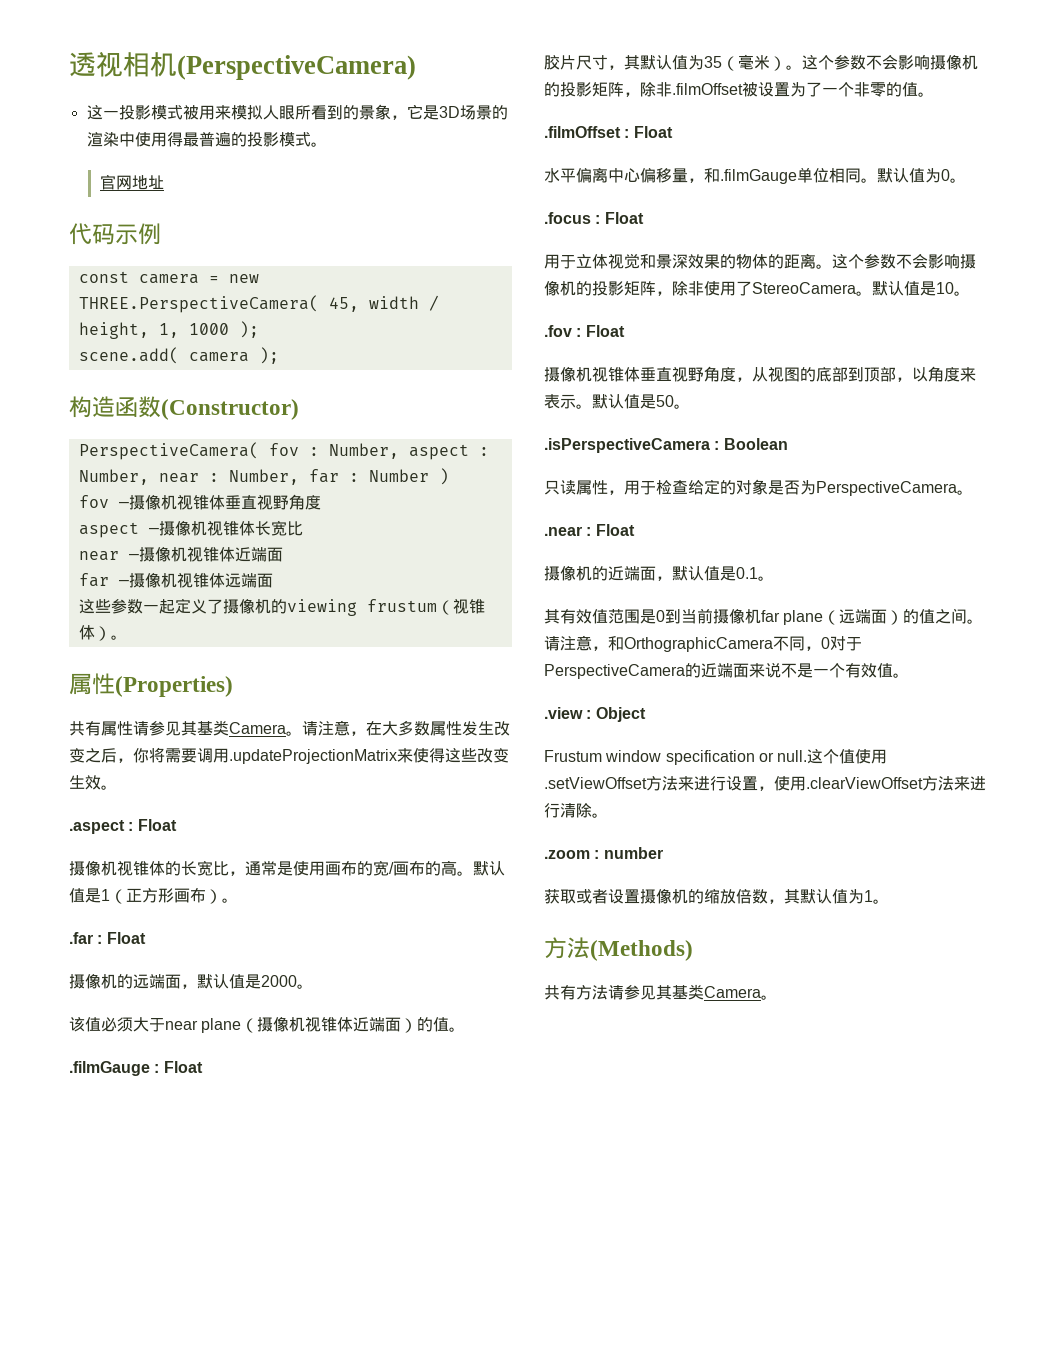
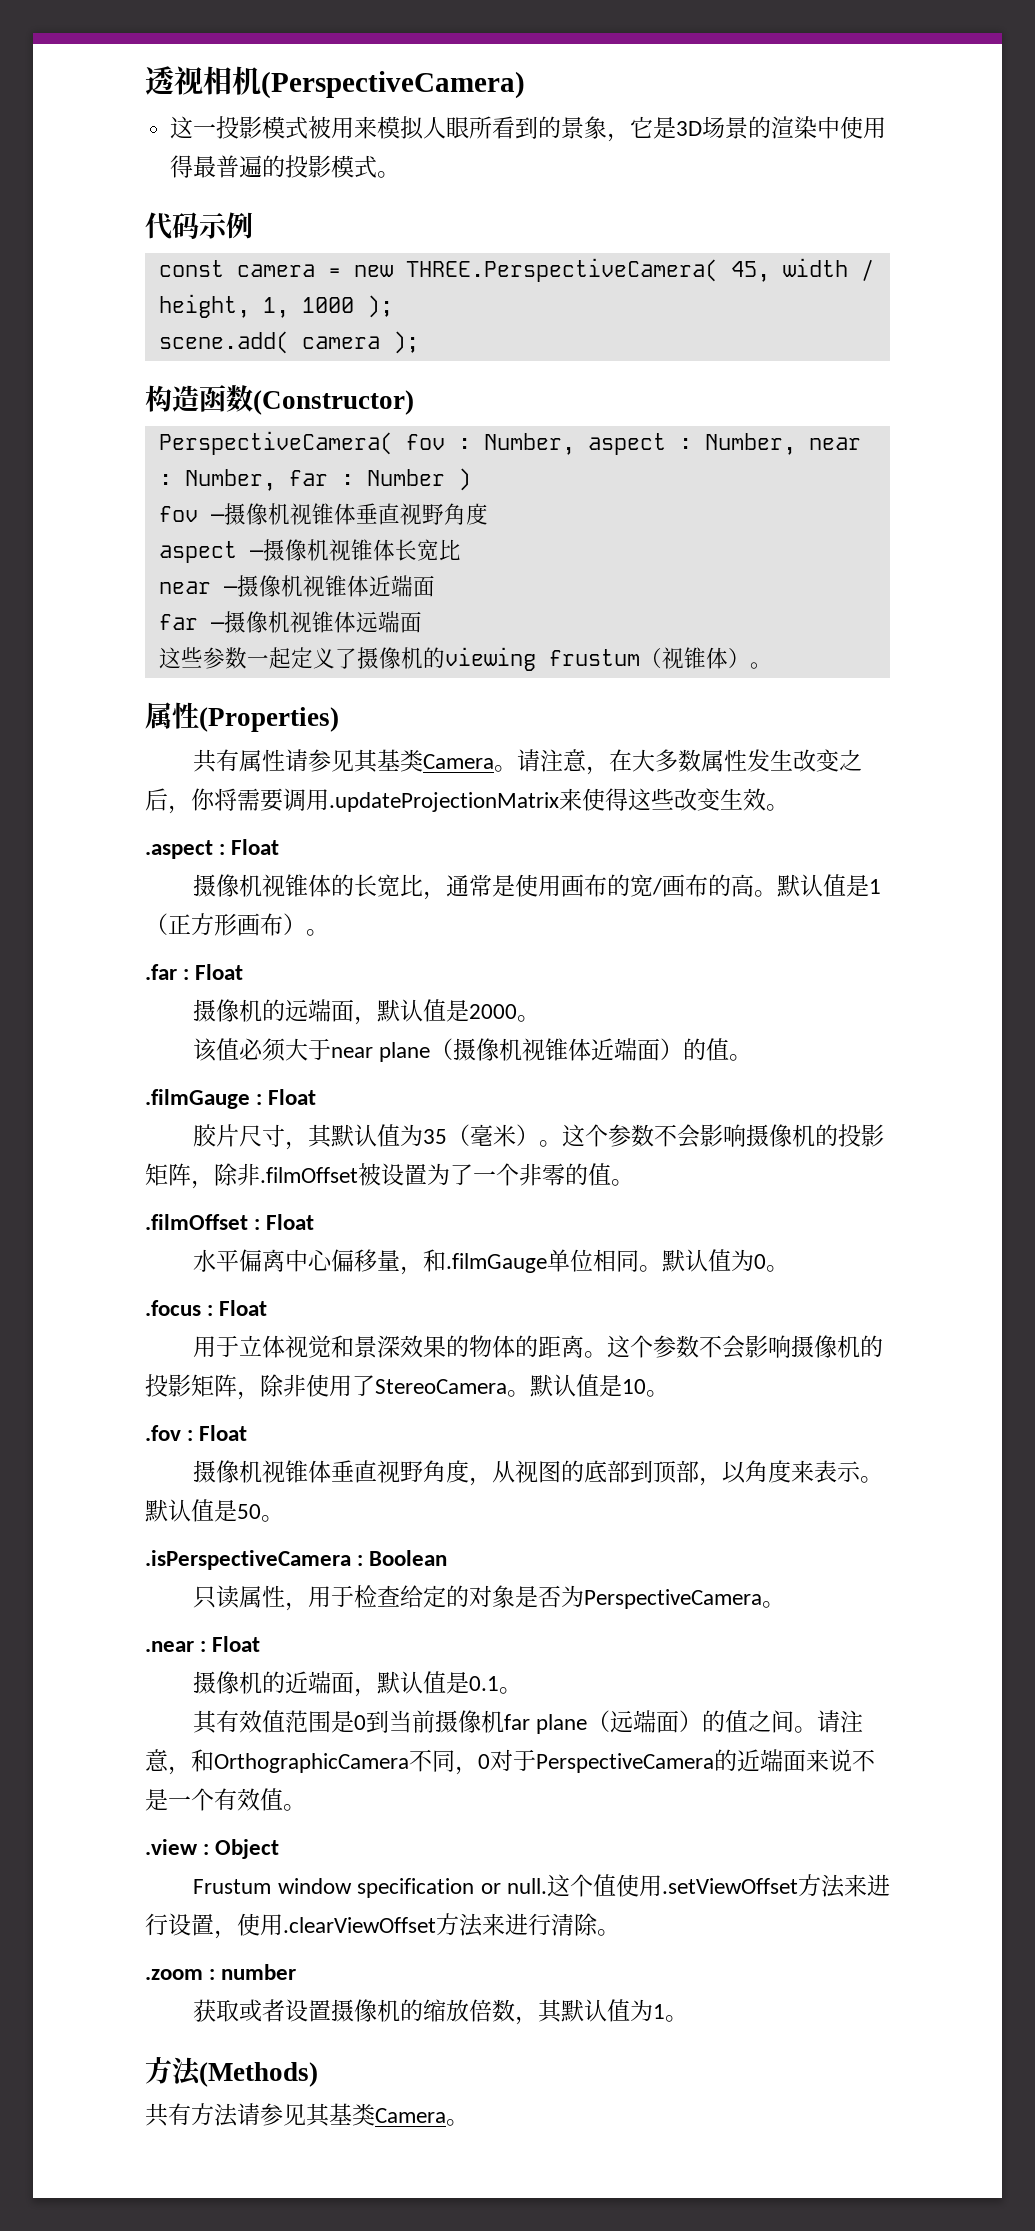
- 官网地址

